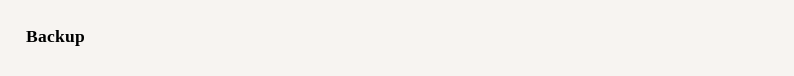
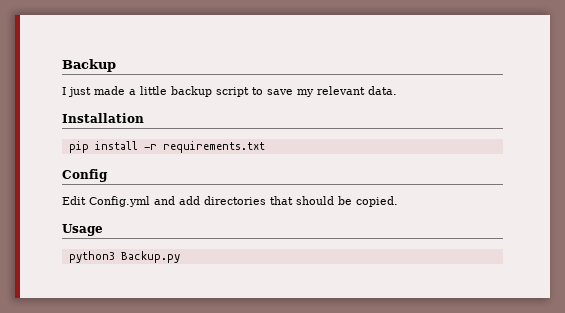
+ I just made a little backup script to save my relevant data.
+ Installation
+ pip install -r requirements.txt
+ Config
+ Edit Config.yml and add directories that should be copied.
+ Usage
+ python3 Backup.py

